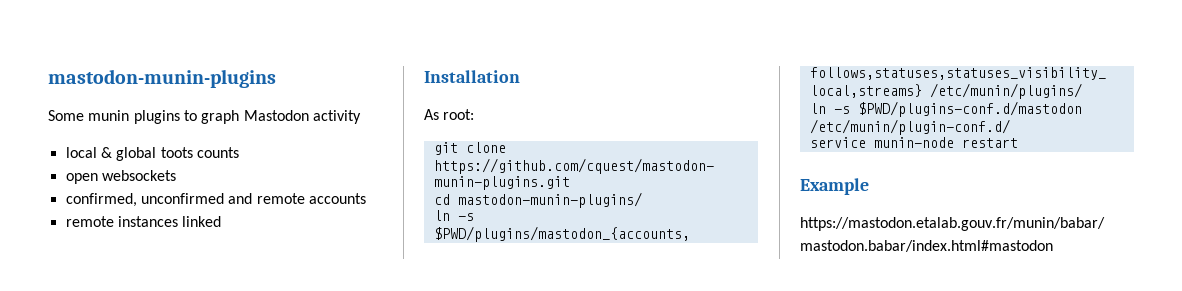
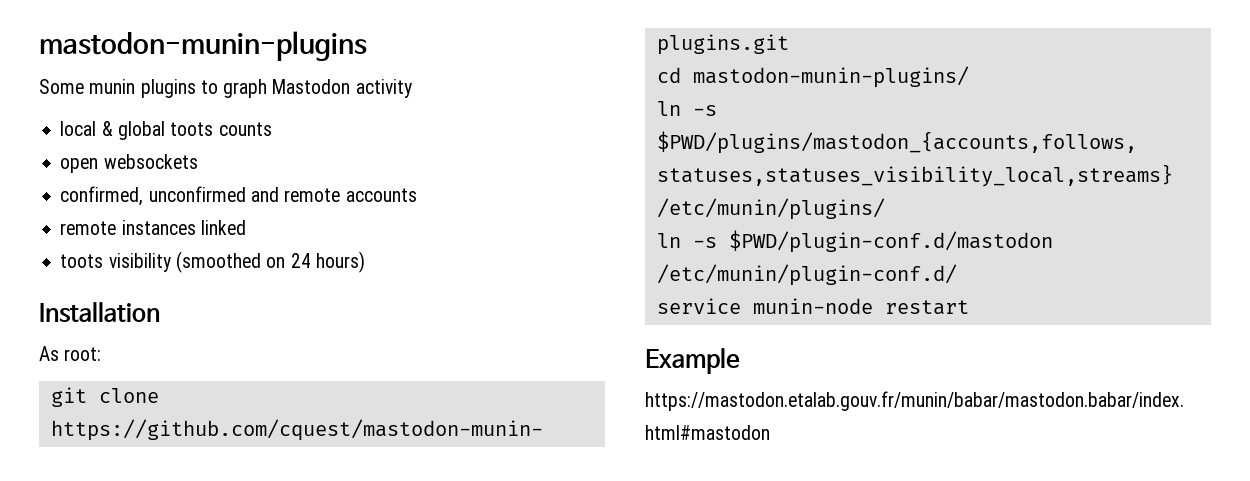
+ toots visibility (smoothed on 24 hours)
- ln -s $PWD/plugins-conf.d/mastodon /etc/munin/plugin-conf.d/
+ ln -s $PWD/plugin-conf.d/mastodon /etc/munin/plugin-conf.d/

